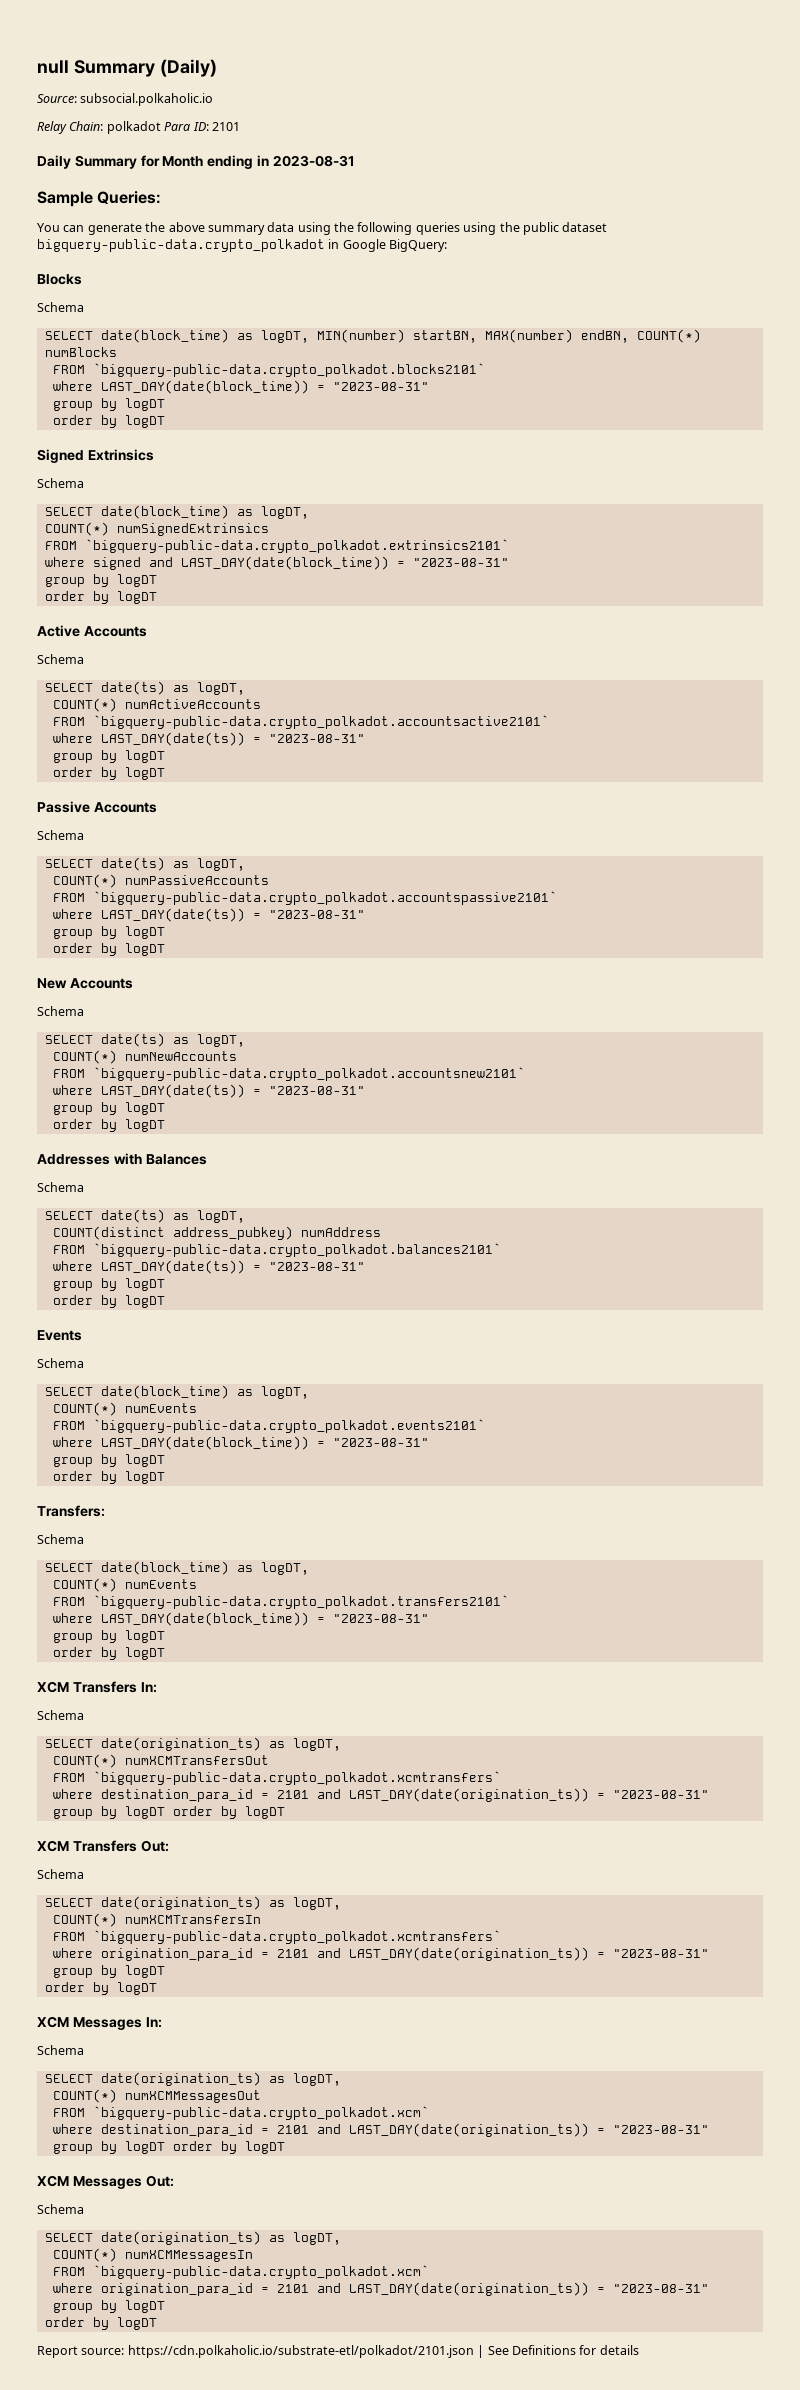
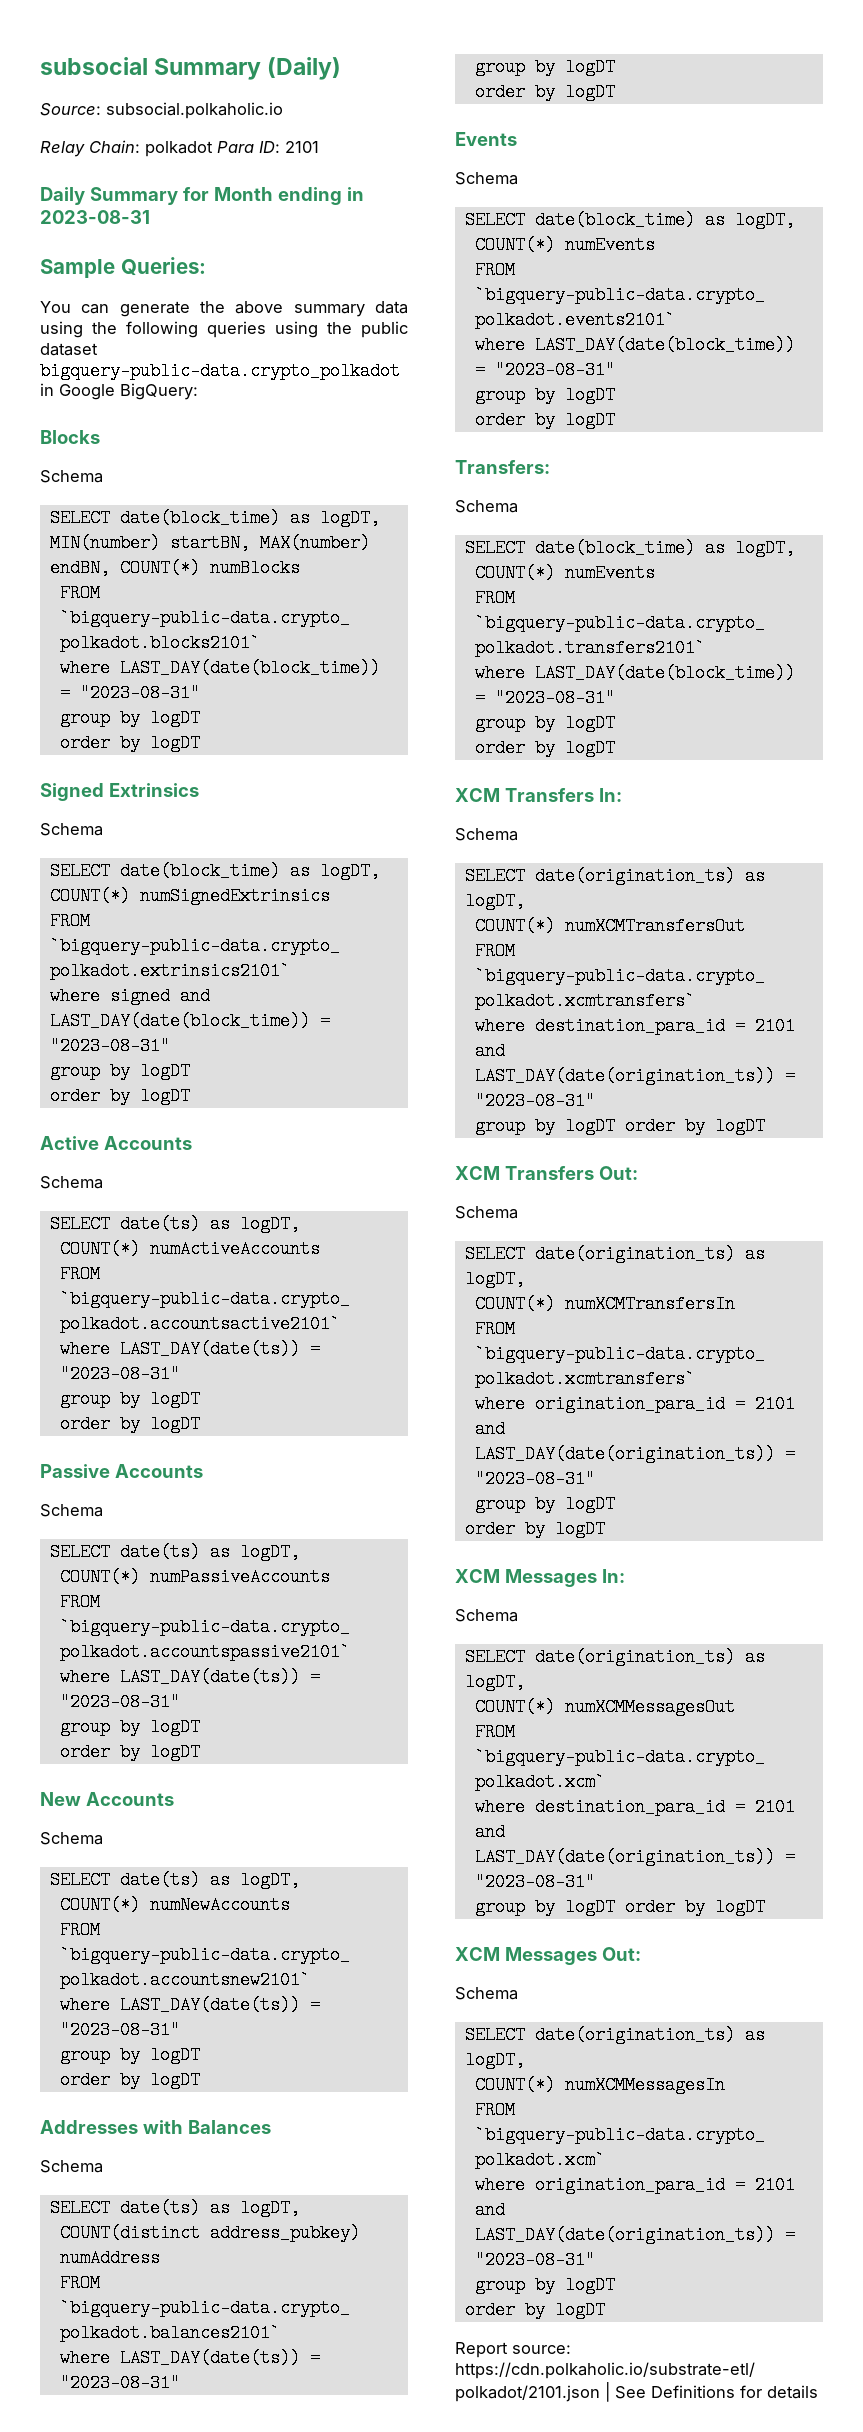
- null Summary (Daily)
+ subsocial Summary (Daily)

